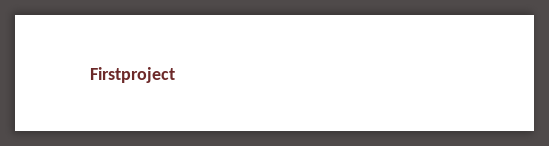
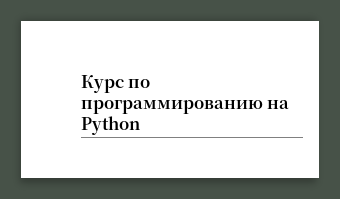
- Firstproject
+ Курс по программированию на Python

